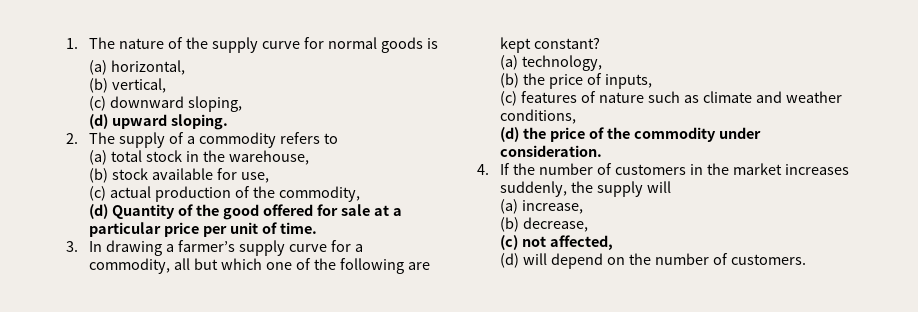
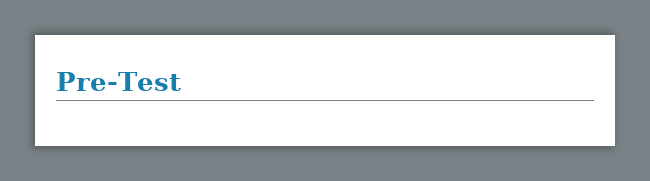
- 1. The nature of the supply curve for normal goods is
- (a) horizontal,
- (b) vertical,
- (c) downward sloping,
- (d) upward sloping.
- 2. The supply of a commodity refers to
- (a) total stock in the warehouse,
- (b) stock available for use,
- (c) actual production of the commodity,
- (d) Quantity of the good offered for sale at a particular price per unit of time.
- 3. In drawing a farmer’s supply curve for a commodity, all but which one of the following are kept constant?
- (a) technology,
- (b) the price of inputs,
- (c) features of nature such as climate and weather conditions,
- (d) the price of the commodity under consideration.
- 4. If the number of customers in the market increases suddenly, the supply will
- (a) increase,
- (b) decrease,
- (c) not affected,
- (d) will depend on the number of customers.
+ Pre-Test

